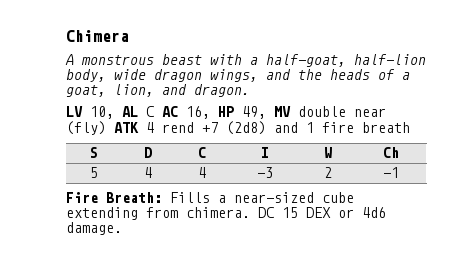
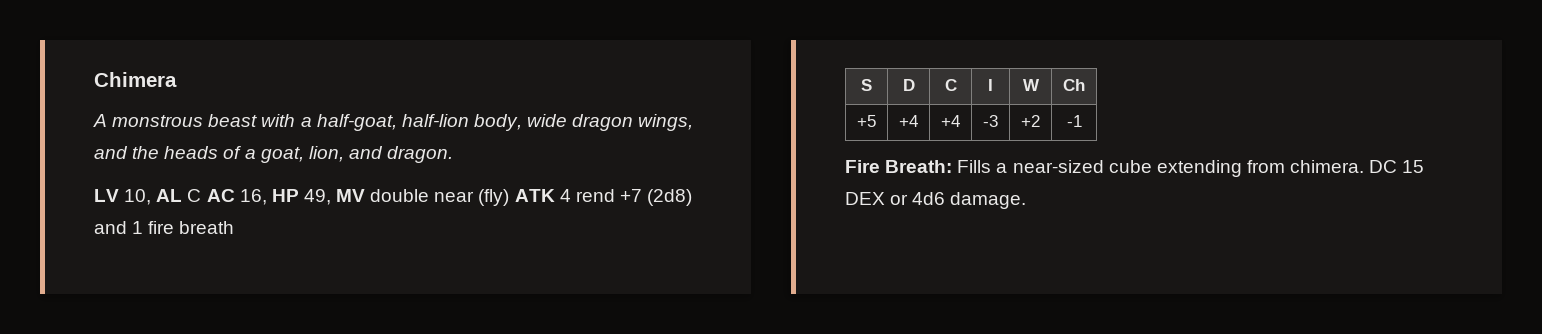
- 5 | 4 | 4 | -3 | 2 | -1
+ +5 | +4 | +4 | -3 | +2 | -1

